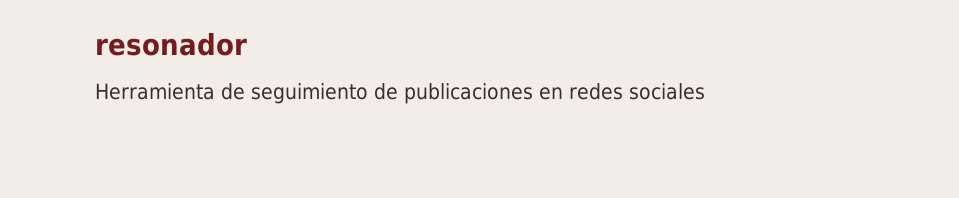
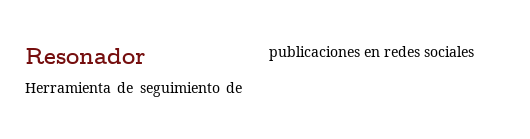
- resonador
+ Resonador

